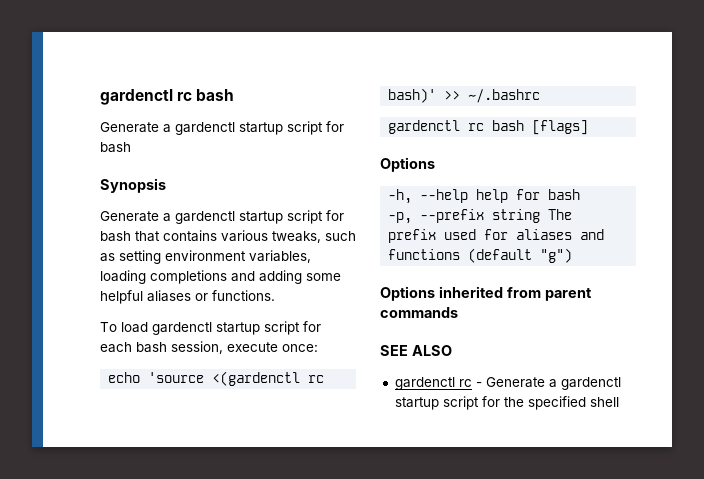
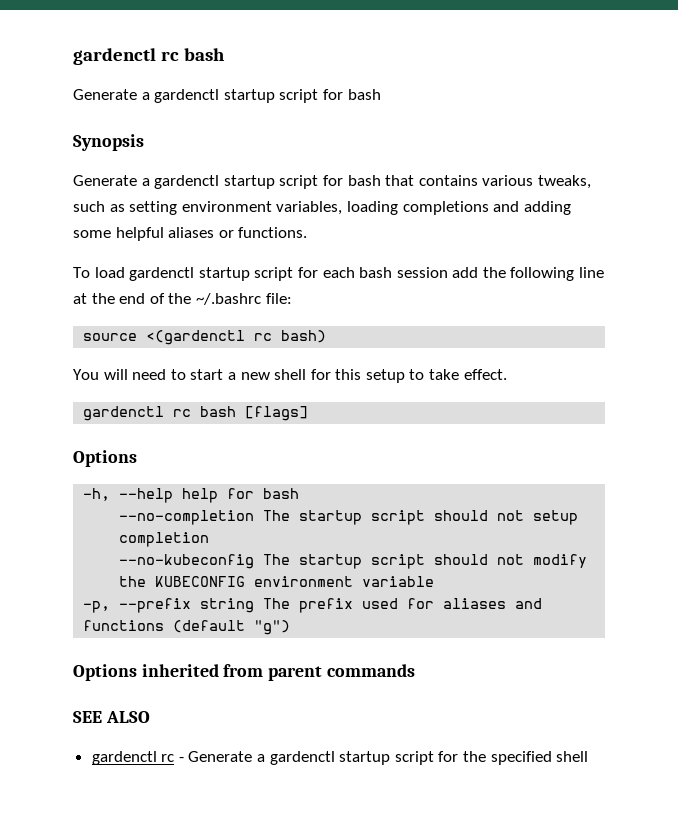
- To load gardenctl startup script for each bash session, execute once:
- echo 'source <(gardenctl rc bash)' >> ~/.bashrc
+ To load gardenctl startup script for each bash session add the following line at the end of the ~/.bashrc file:
+ source <(gardenctl rc bash)
+ You will need to start a new shell for this setup to take effect.
+ --no-completion The startup script should not setup completion
+ --no-kubeconfig The startup script should not modify the KUBECONFIG environment variable

